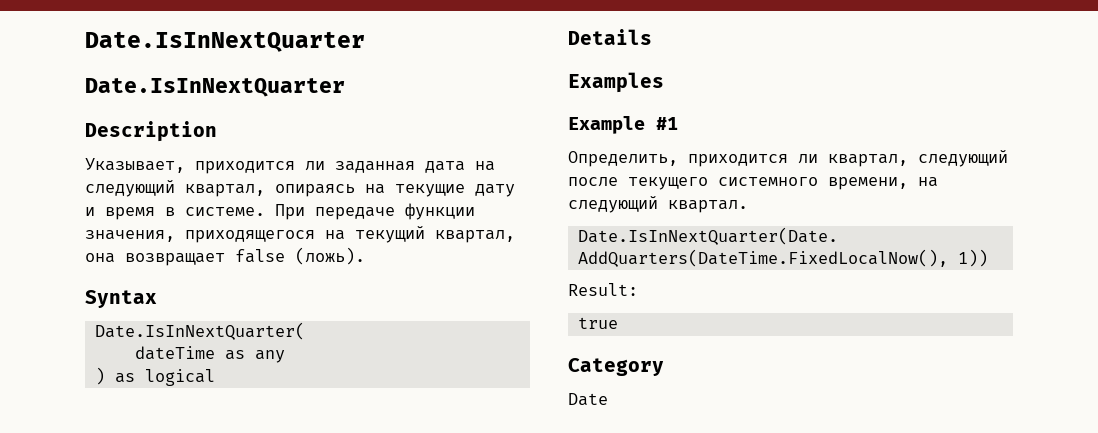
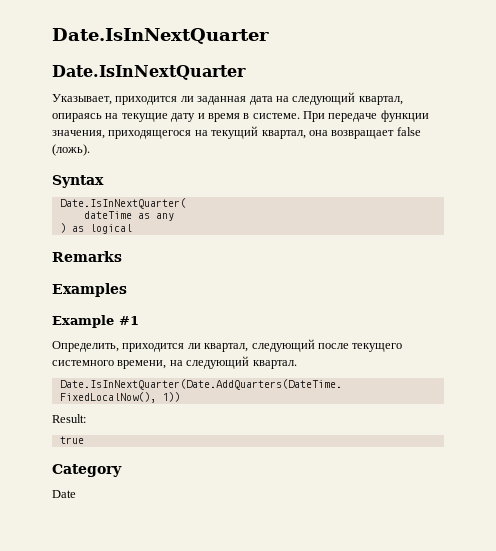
- Description
- Details
+ Remarks

